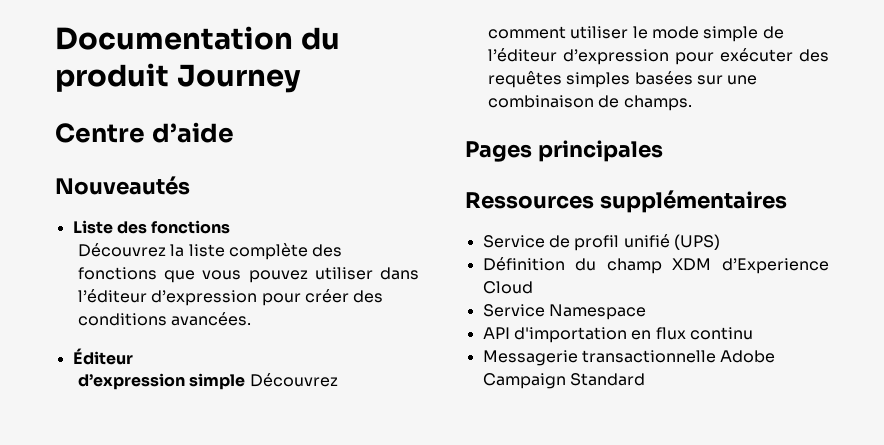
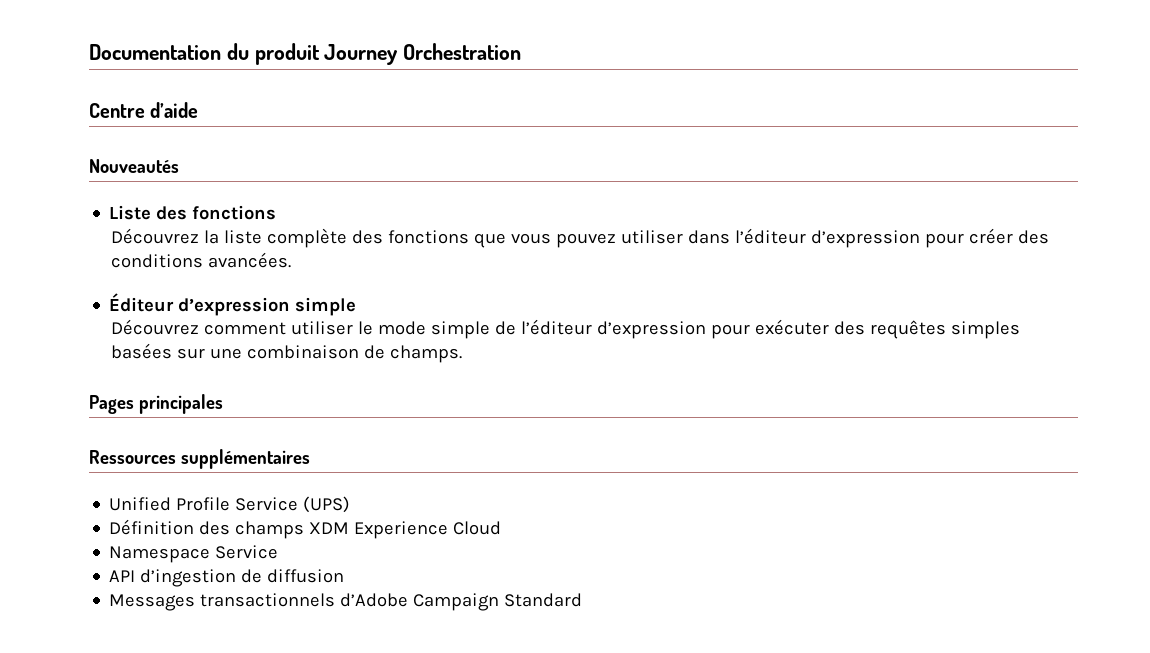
- Documentation du produit Journey
+ Documentation du produit Journey Orchestration
- Éditeur
- d’expression simple Découvrez comment utiliser le mode simple de l’éditeur d’expression pour exécuter des requêtes simples basées sur une combinaison de champs.
+ Éditeur d’expression simple
+ Découvrez comment utiliser le mode simple de l’éditeur d’expression pour exécuter des requêtes simples basées sur une combinaison de champs.
- Service de profil unifié (UPS)
- Définition du champ XDM d’Experience Cloud
+ Unified Profile Service (UPS)
+ Définition des champs XDM Experience Cloud
- Service Namespace
+ Namespace Service
- API d'importation en flux continu
- Messagerie transactionnelle Adobe Campaign Standard
+ API d’ingestion de diffusion
+ Messages transactionnels d’Adobe Campaign Standard

